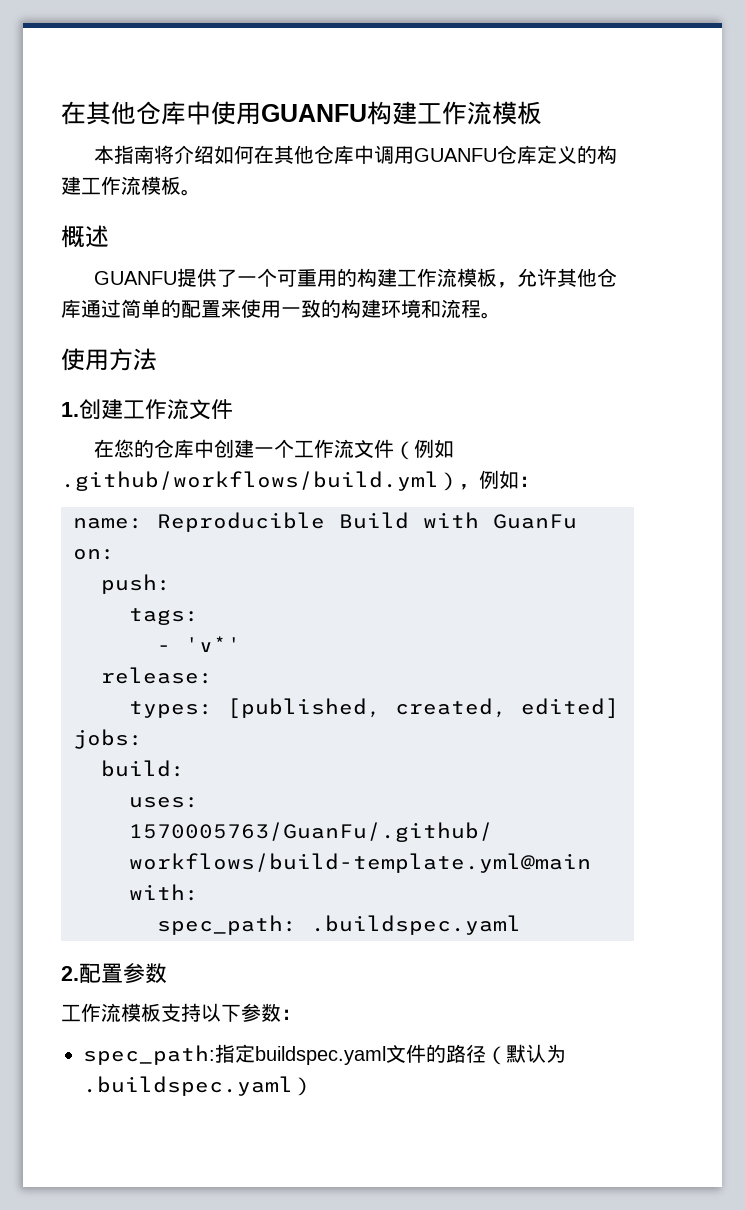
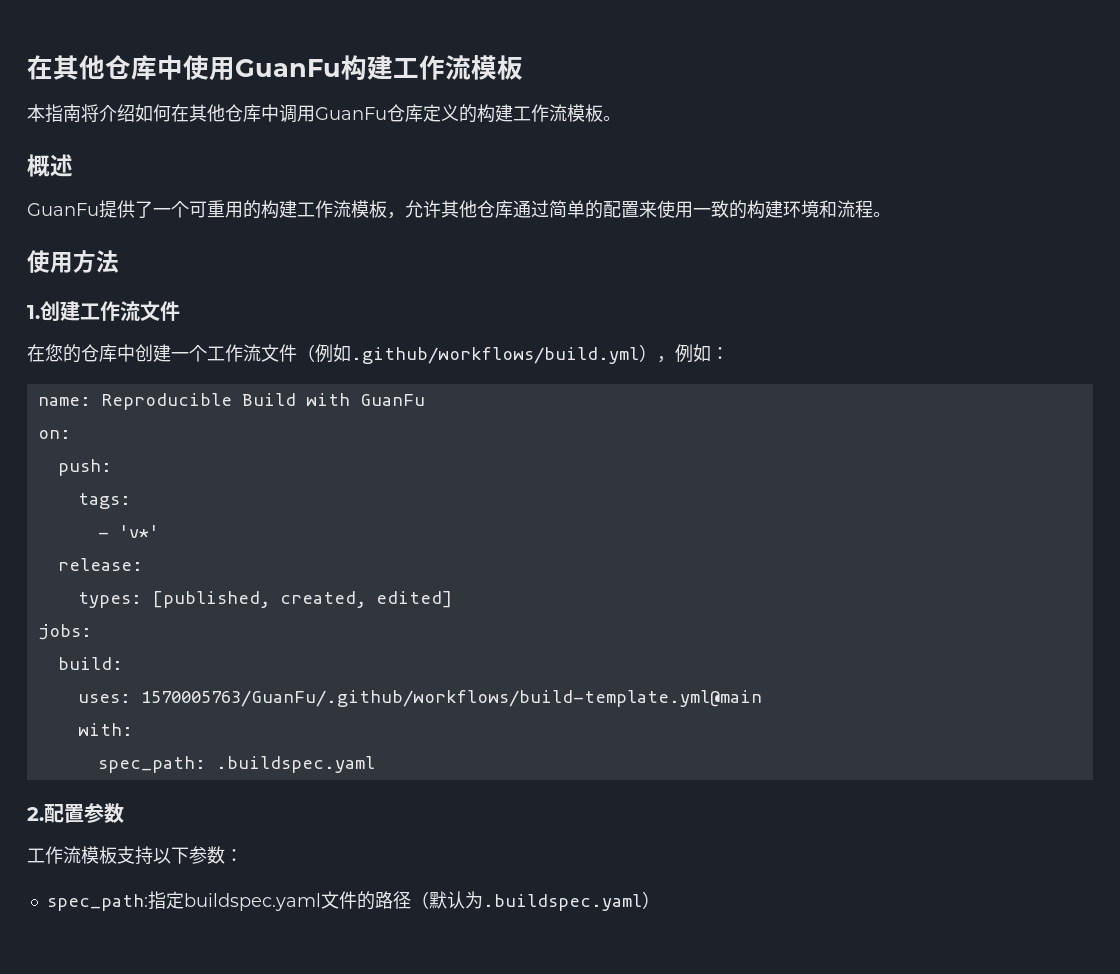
- 在其他仓库中使用GUANFU构建工作流模板
+ 在其他仓库中使用GuanFu构建工作流模板
- 本指南将介绍如何在其他仓库中调用GUANFU仓库定义的构建工作流模板。
+ 本指南将介绍如何在其他仓库中调用GuanFu仓库定义的构建工作流模板。
- GUANFU提供了一个可重用的构建工作流模板，允许其他仓库通过简单的配置来使用一致的构建环境和流程。
+ GuanFu提供了一个可重用的构建工作流模板，允许其他仓库通过简单的配置来使用一致的构建环境和流程。

